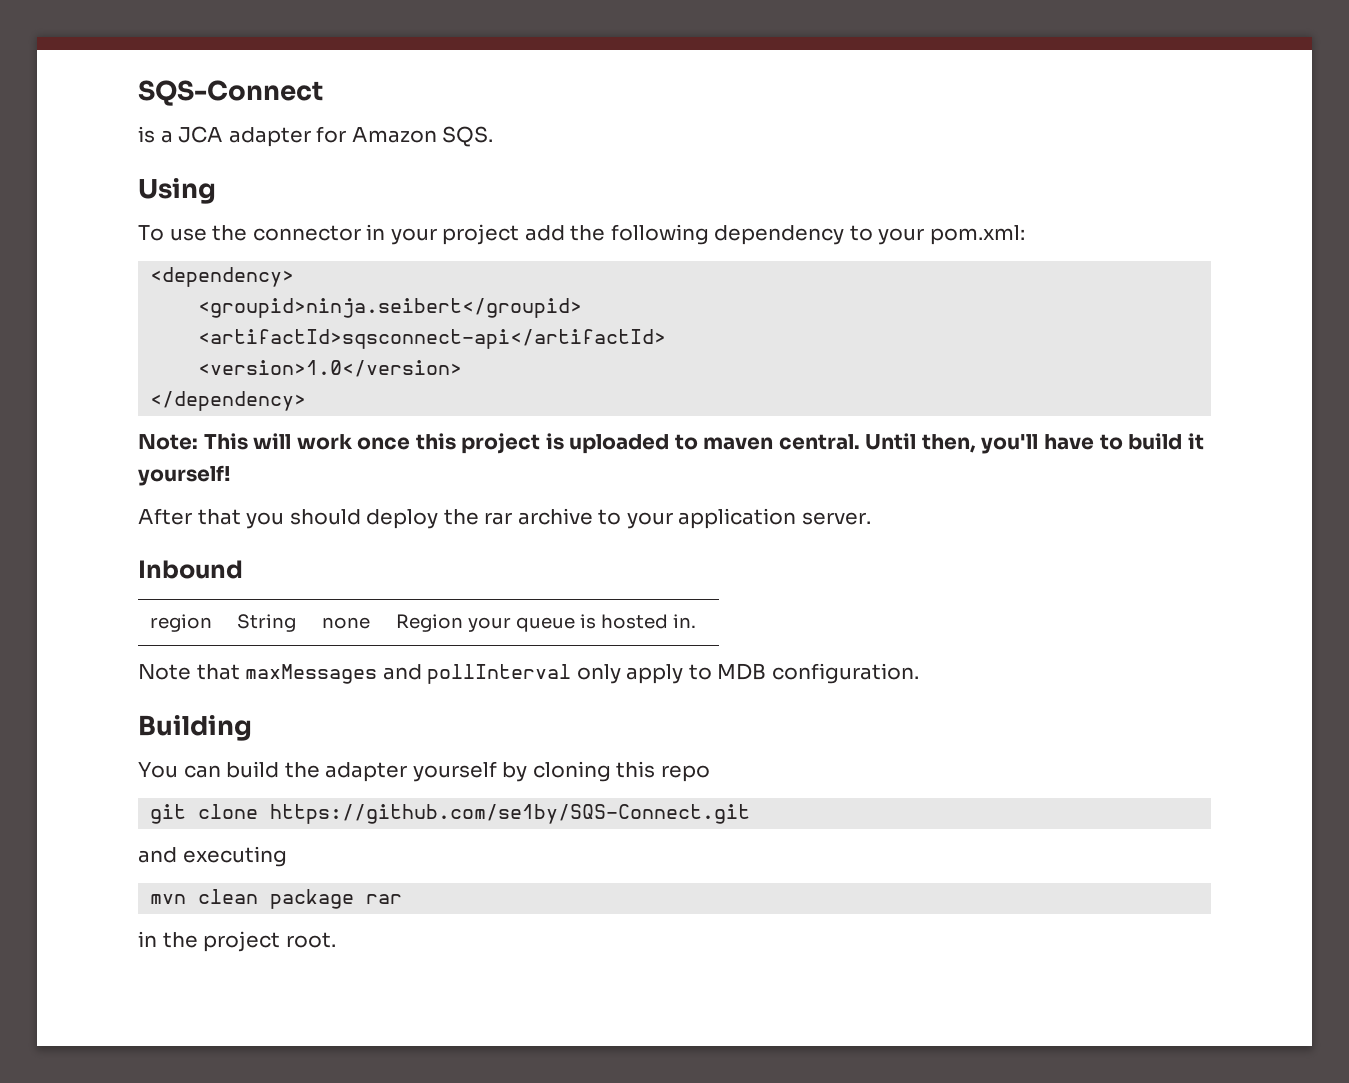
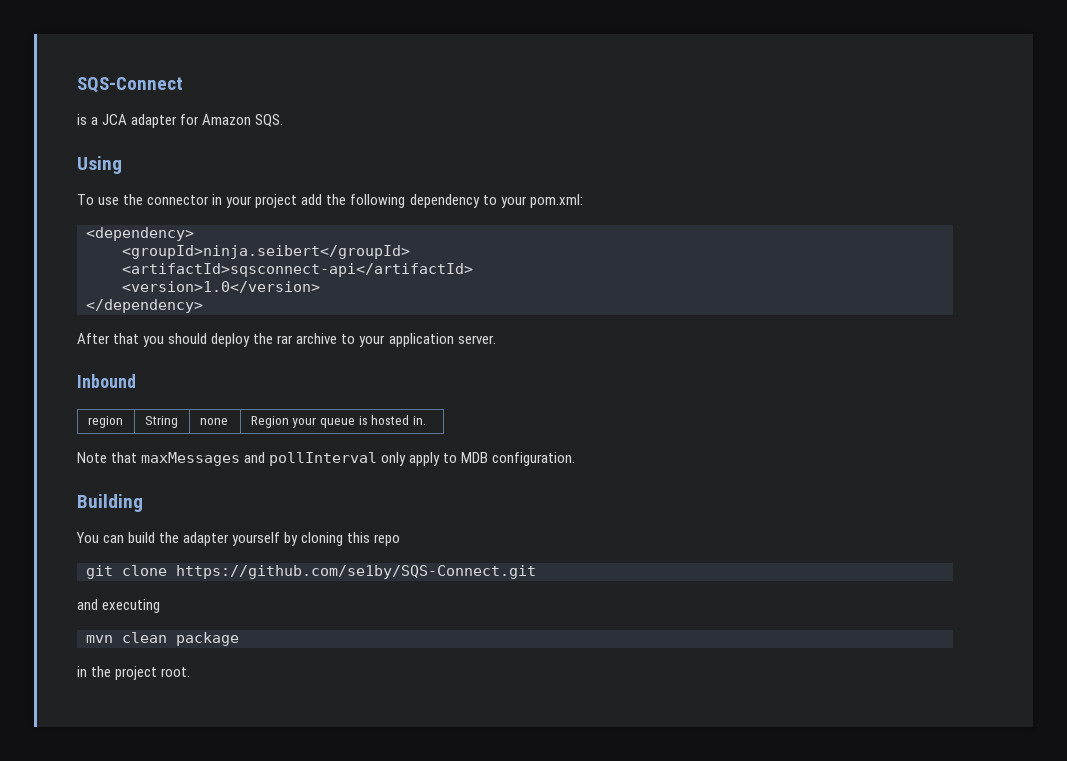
- <groupid>ninja.seibert</groupid>
+ <groupId>ninja.seibert</groupId>
- Note: This will work once this project is uploaded to maven central. Until then, you'll have to build it yourself!
- mvn clean package rar
+ mvn clean package

